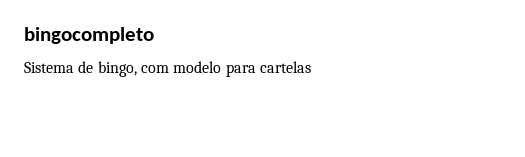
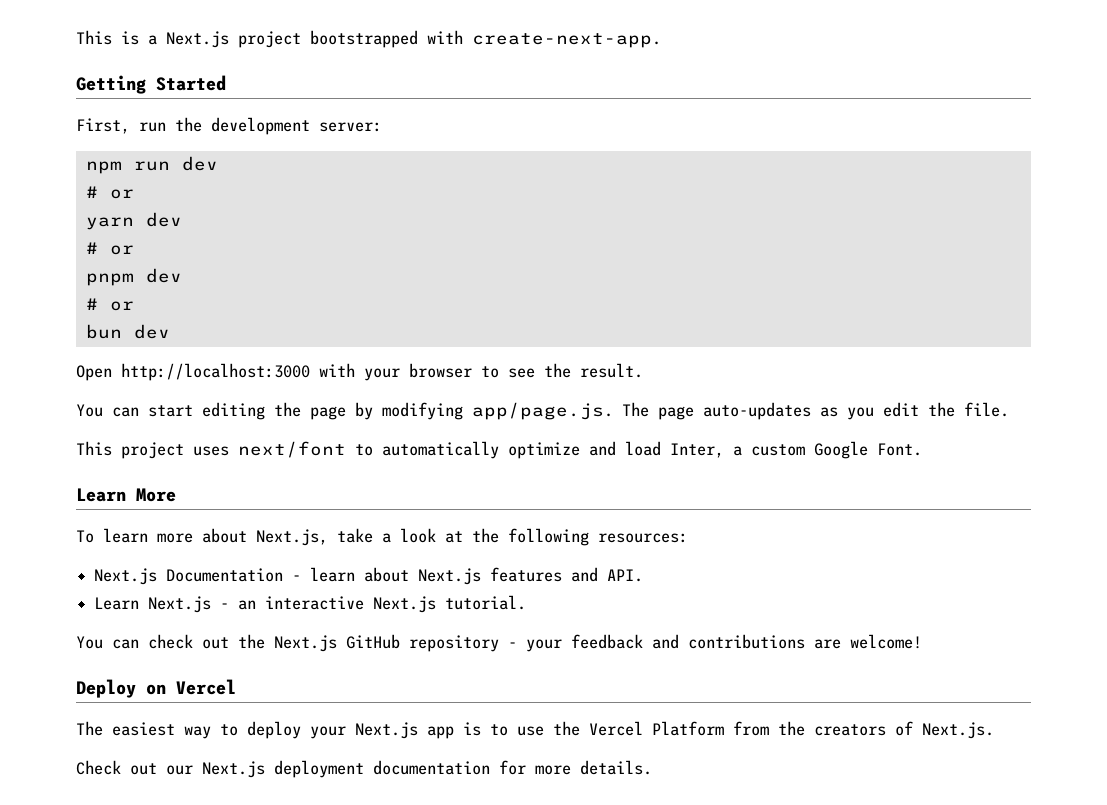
- bingocompleto
- Sistema de bingo, com modelo para cartelas
+ This is a Next.js project bootstrapped with create-next-app.
+ Getting Started
+ First, run the development server:
+ npm run dev
+ # or
+ yarn dev
+ # or
+ pnpm dev
+ # or
+ bun dev
+ Open http://localhost:3000 with your browser to see the result.
+ You can start editing the page by modifying app/page.js. The page auto-updates as you edit the file.
+ This project uses next/font to automatically optimize and load Inter, a custom Google Font.
+ Learn More
+ To learn more about Next.js, take a look at the following resources:
+ Next.js Documentation - learn about Next.js features and API.
+ Learn Next.js - an interactive Next.js tutorial.
+ You can check out the Next.js GitHub repository - your feedback and contributions are welcome!
+ Deploy on Vercel
+ The easiest way to deploy your Next.js app is to use the Vercel Platform from the creators of Next.js.
+ Check out our Next.js deployment documentation for more details.

